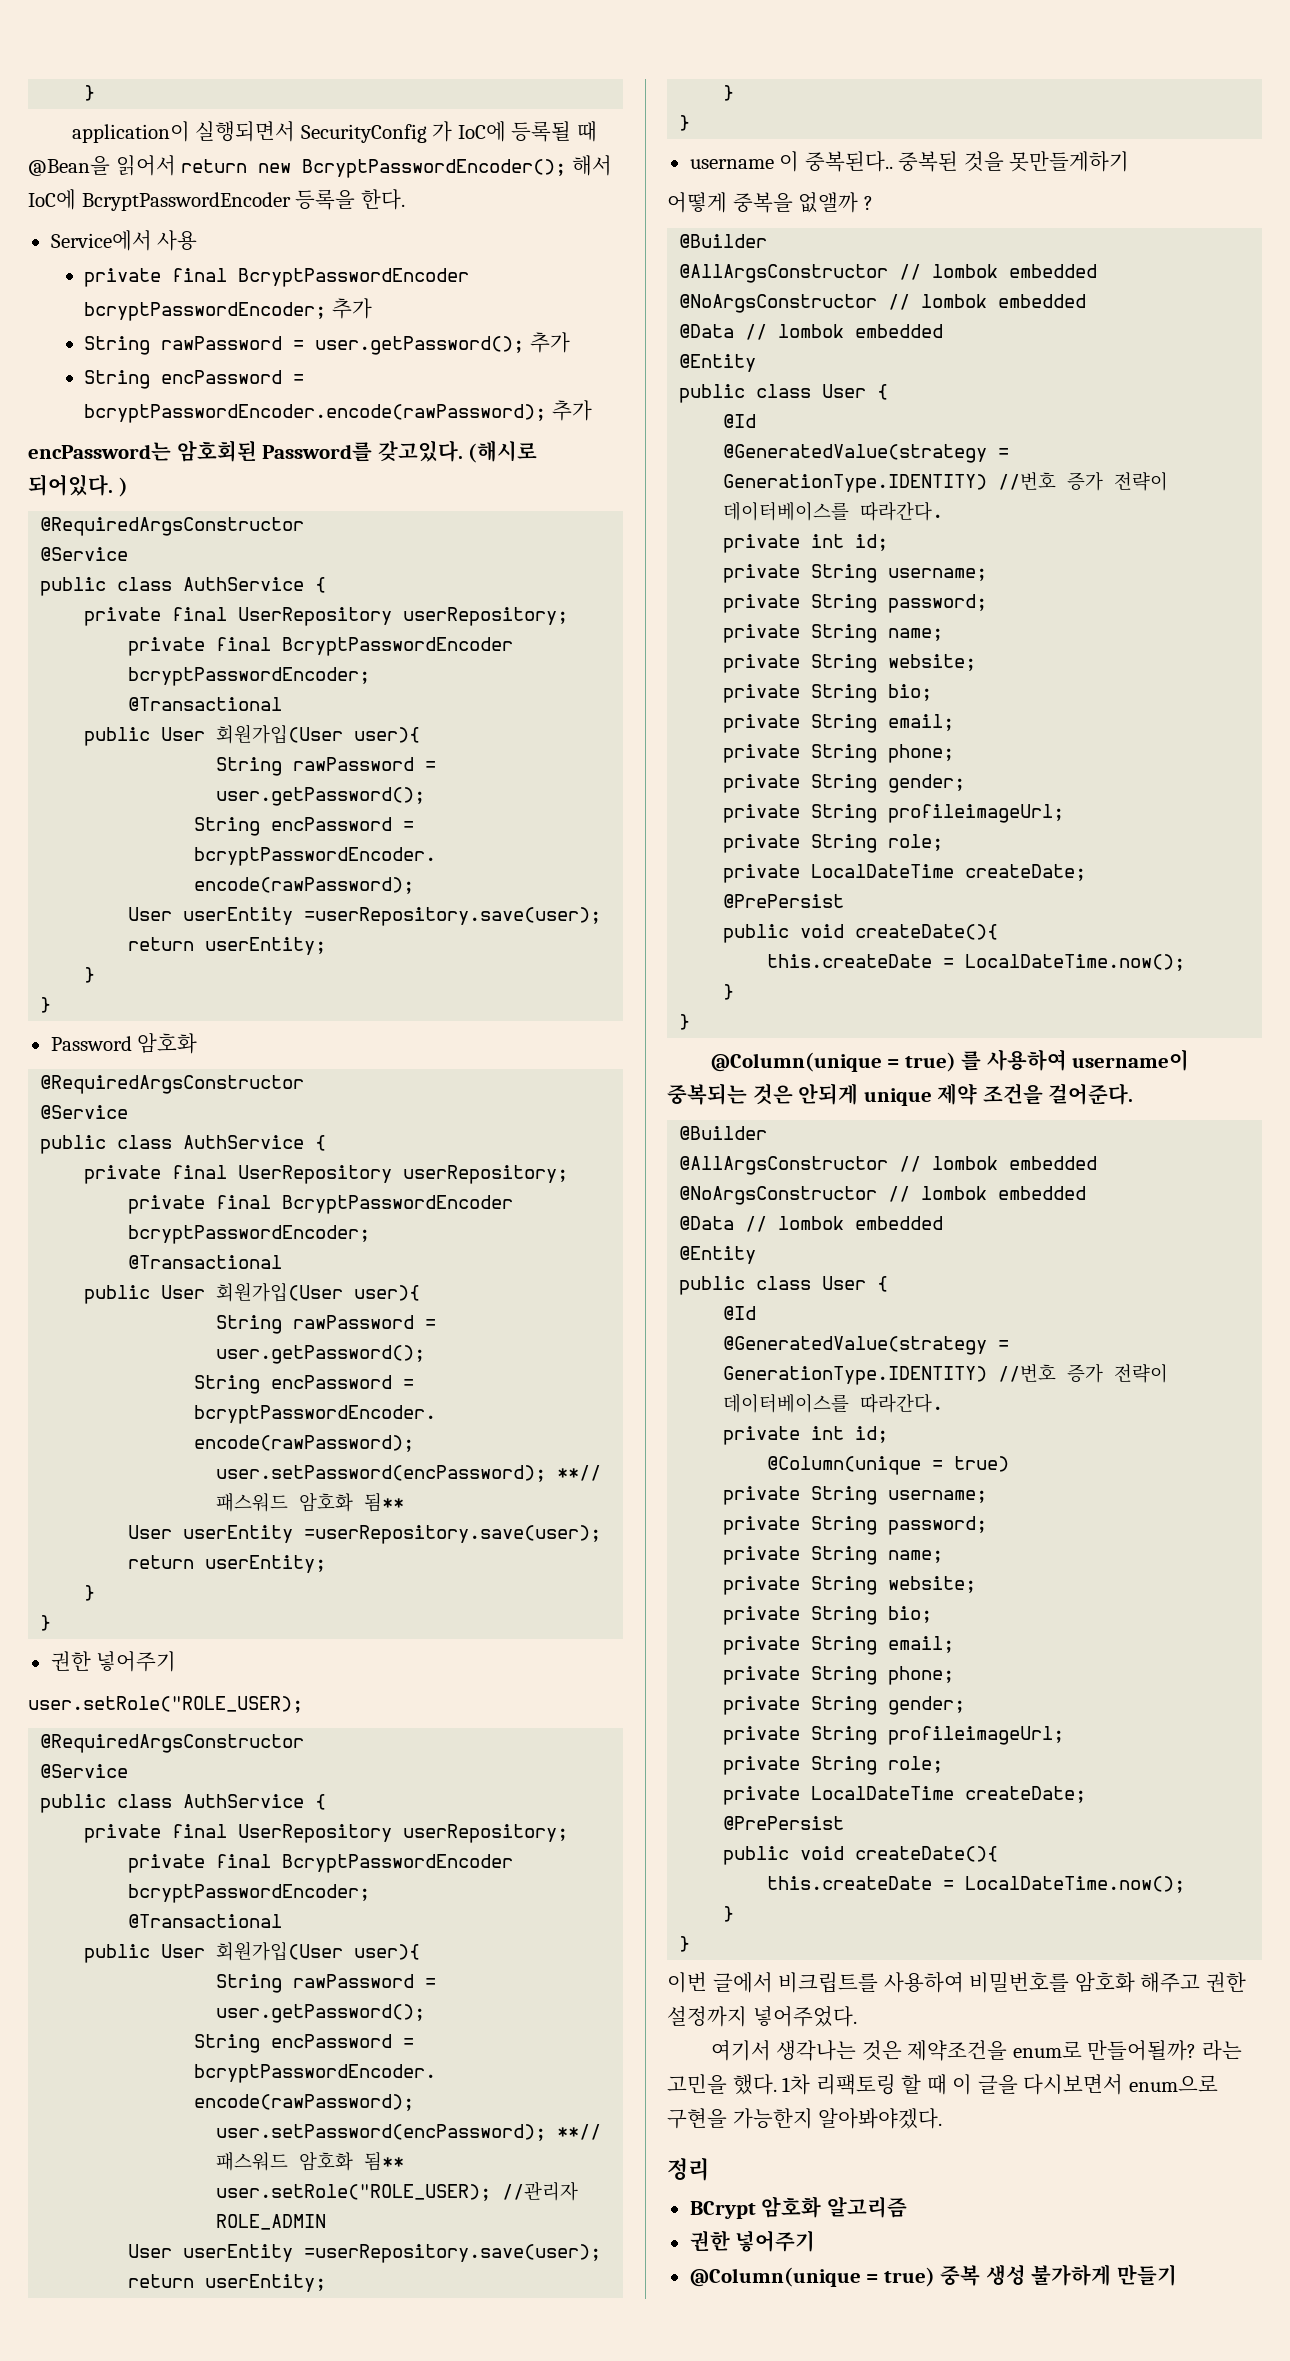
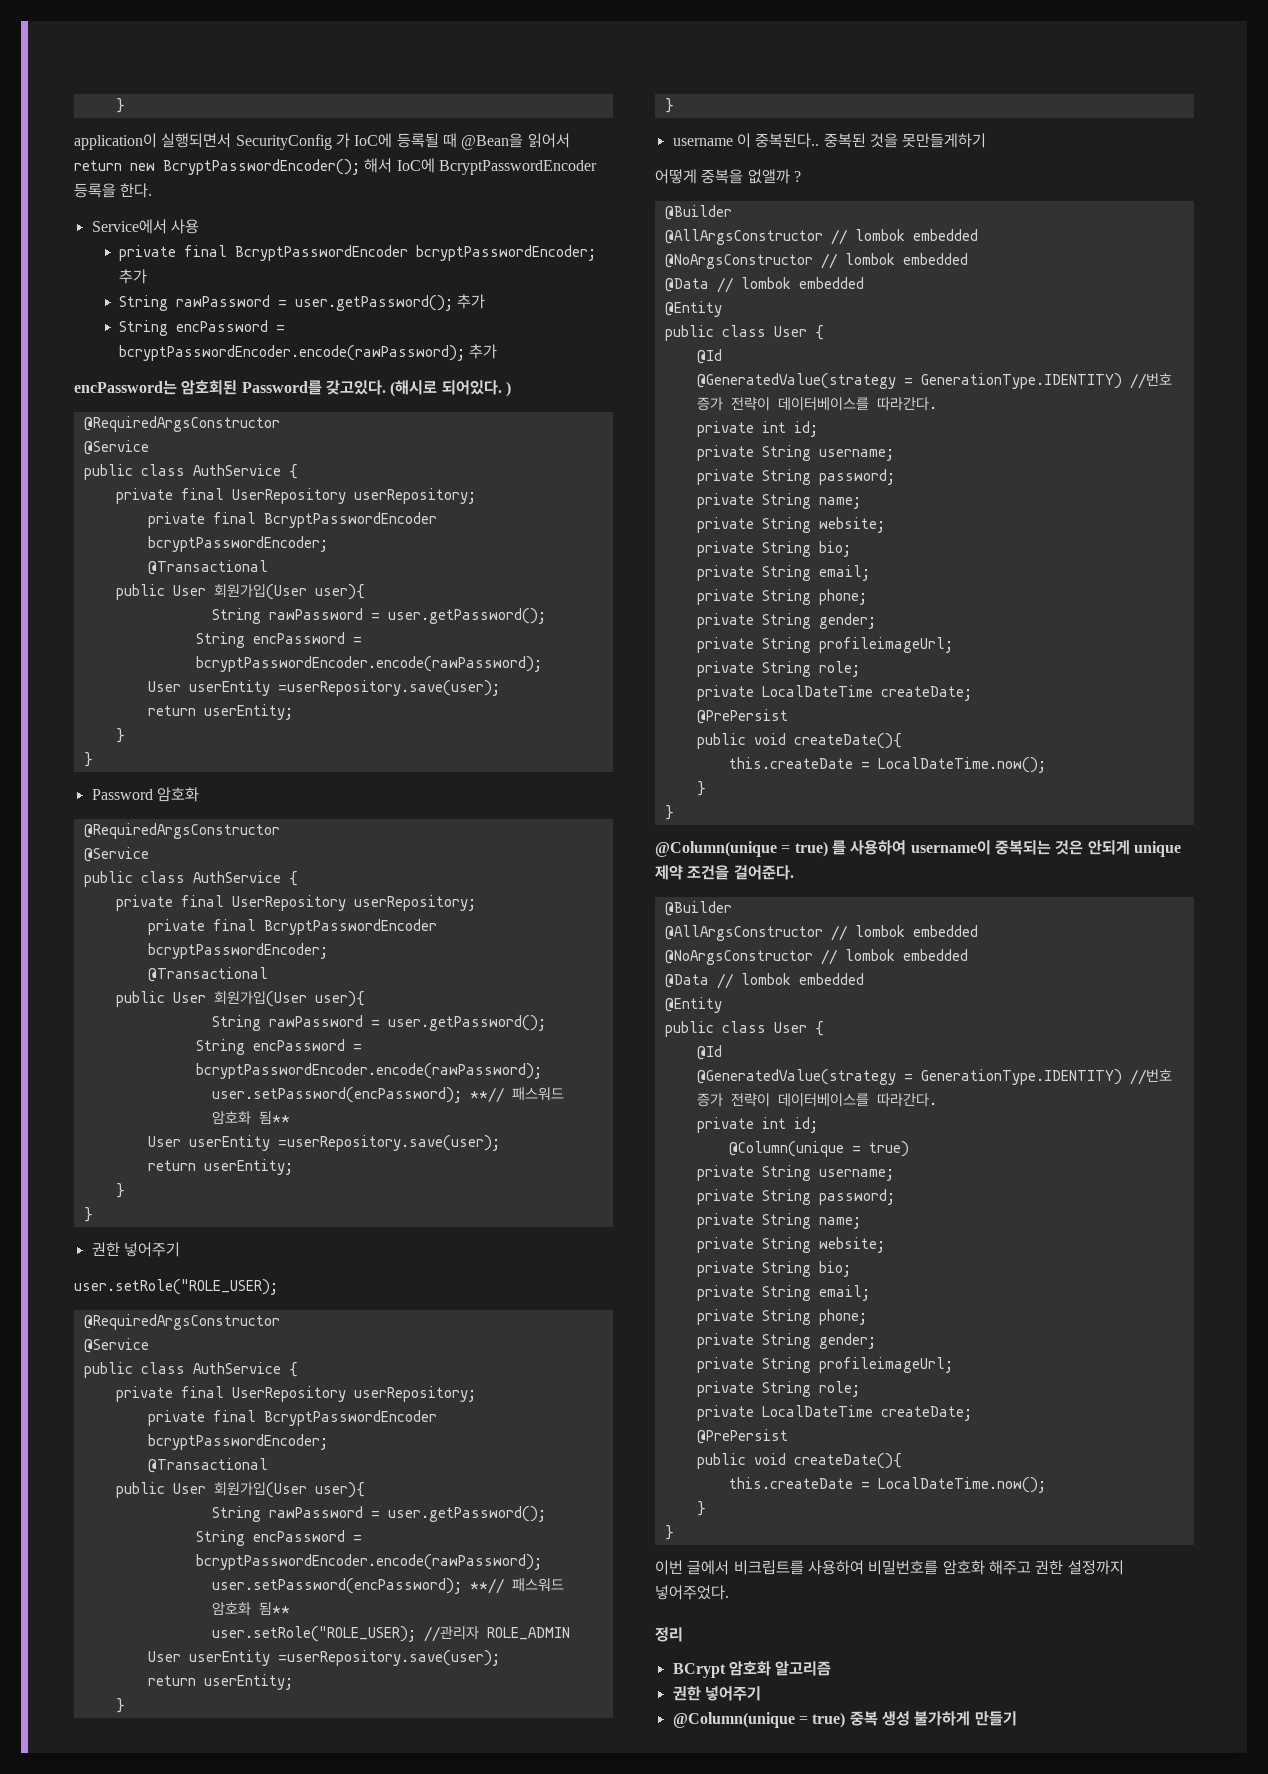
- 여기서 생각나는 것은 제약조건을 enum로 만들어될까? 라는 고민을 했다. 1차 리팩토링 할 때 이 글을 다시보면서 enum으로 구현을 가능한지 알아봐야겠다.

